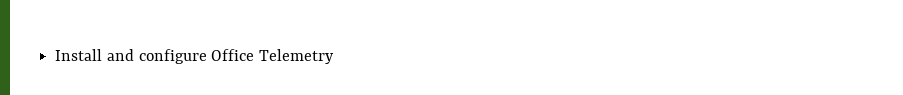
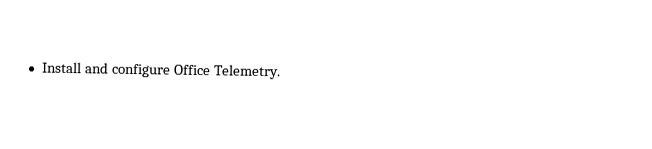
- Install and configure Office Telemetry
+ Install and configure Office Telemetry.

